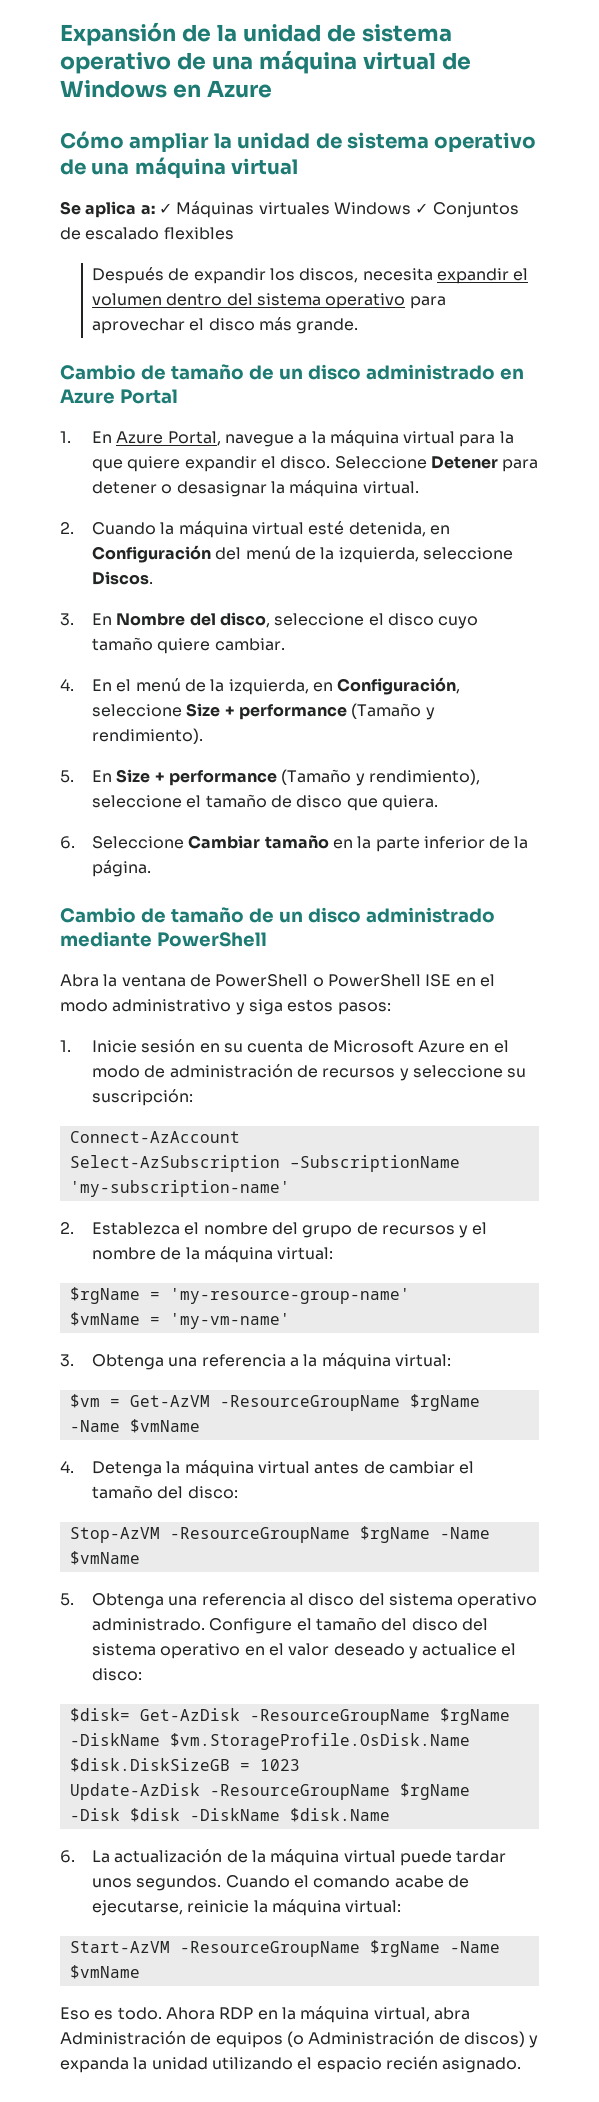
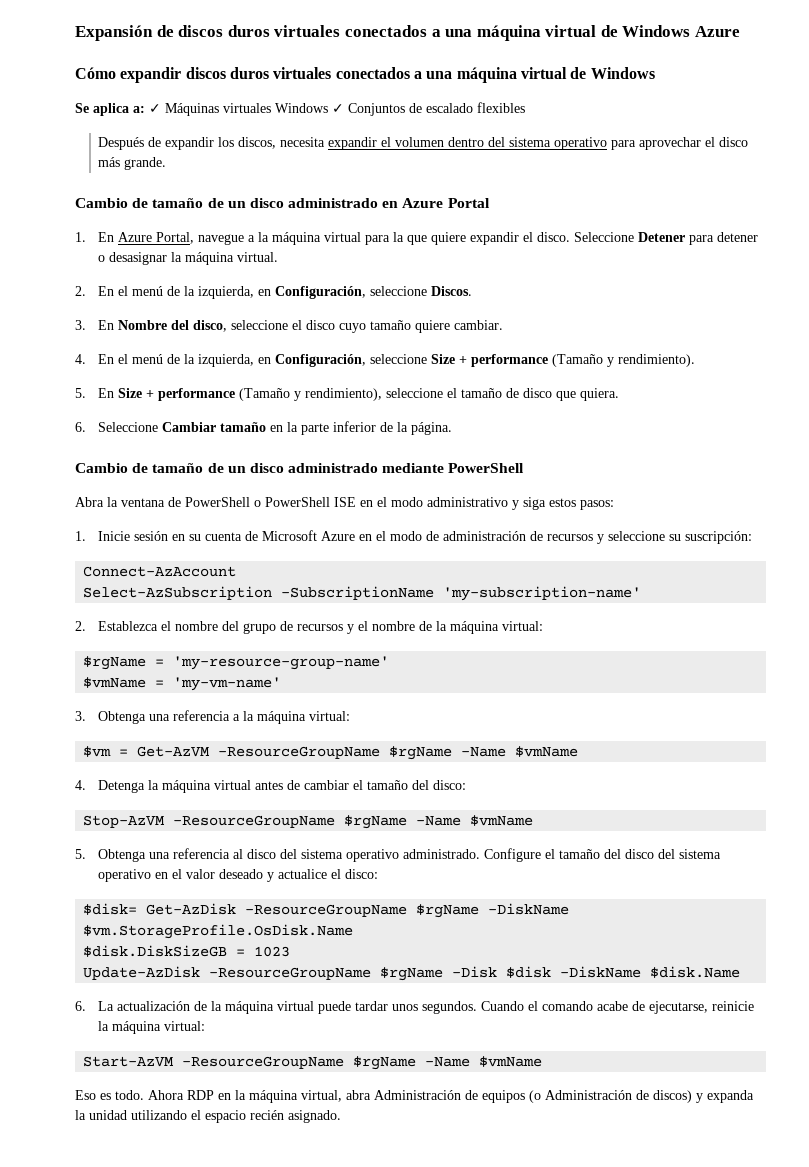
- Expansión de la unidad de sistema operativo de una máquina virtual de Windows en Azure
+ Expansión de discos duros virtuales conectados a una máquina virtual de Windows Azure
- Cómo ampliar la unidad de sistema operativo de una máquina virtual
+ Cómo expandir discos duros virtuales conectados a una máquina virtual de Windows
- 2. Cuando la máquina virtual esté detenida, en Configuración del menú de la izquierda, seleccione Discos.
+ 2. En el menú de la izquierda, en Configuración, seleccione Discos.

